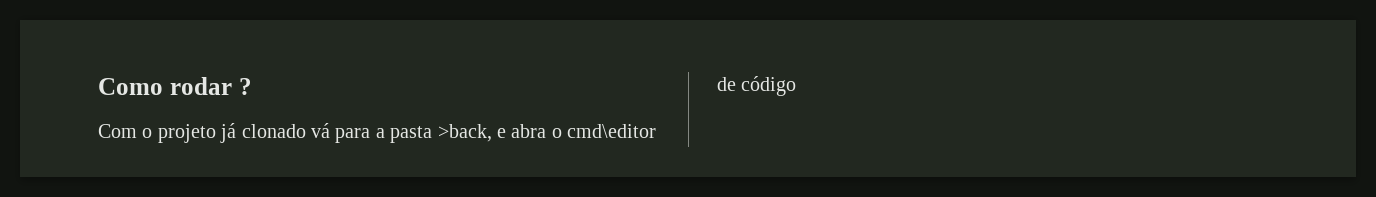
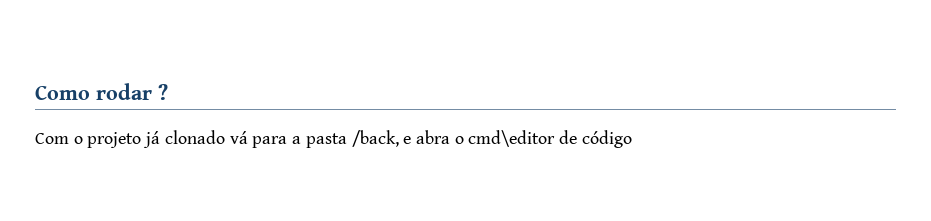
- Com o projeto já clonado vá para a pasta >back, e abra o cmd\editor de código
+ Com o projeto já clonado vá para a pasta /back, e abra o cmd\editor de código

